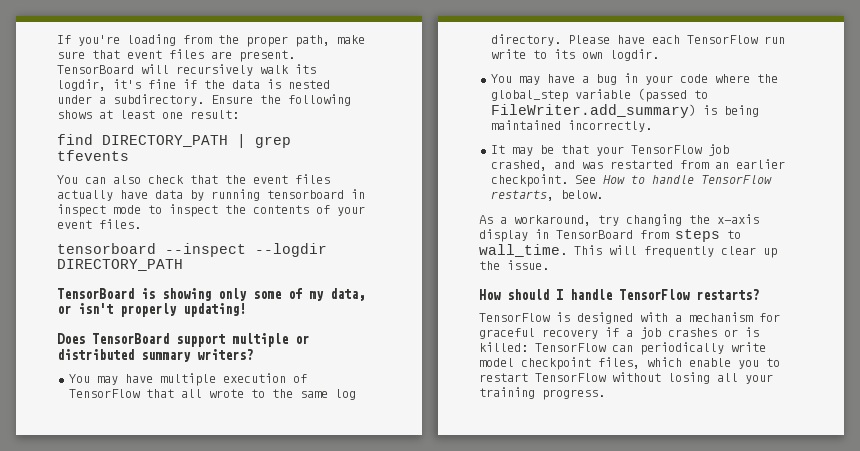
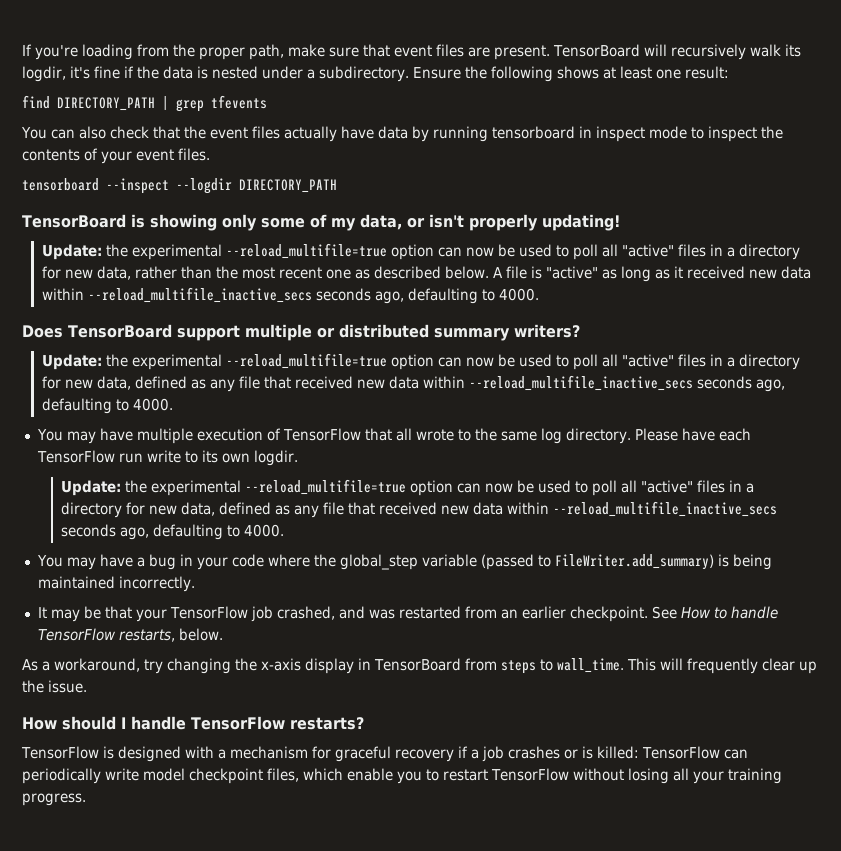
+ Update: the experimental --reload_multifile=true option can now be used to poll all "active" files in a directory for new data, rather than the most recent one as described below. A file is "active" as long as it received new data within --reload_multifile_inactive_secs seconds ago, defaulting to 4000.
  Does TensorBoard support multiple or distributed summary writers?
+ Update: the experimental --reload_multifile=true option can now be used to poll all "active" files in a directory for new data, defined as any file that received new data within --reload_multifile_inactive_secs seconds ago, defaulting to 4000.
  Please have each TensorFlow run write to its own logdir.
+ Update: the experimental --reload_multifile=true option can now be used to poll all "active" files in a directory for new data, defined as any file that received new data within --reload_multifile_inactive_secs seconds ago, defaulting to 4000.

